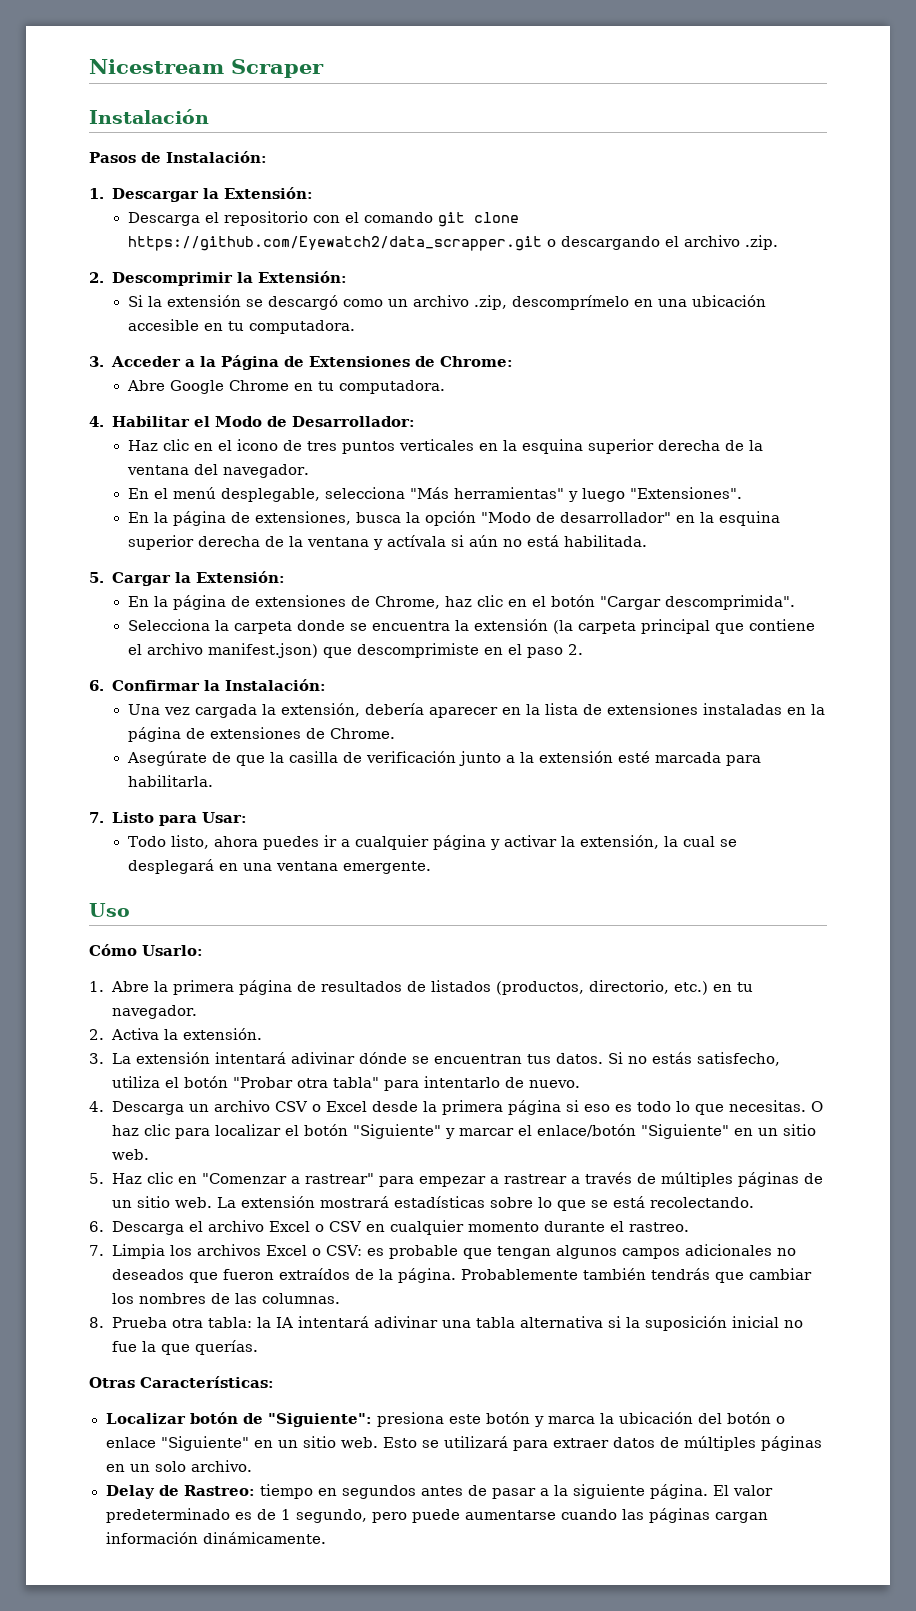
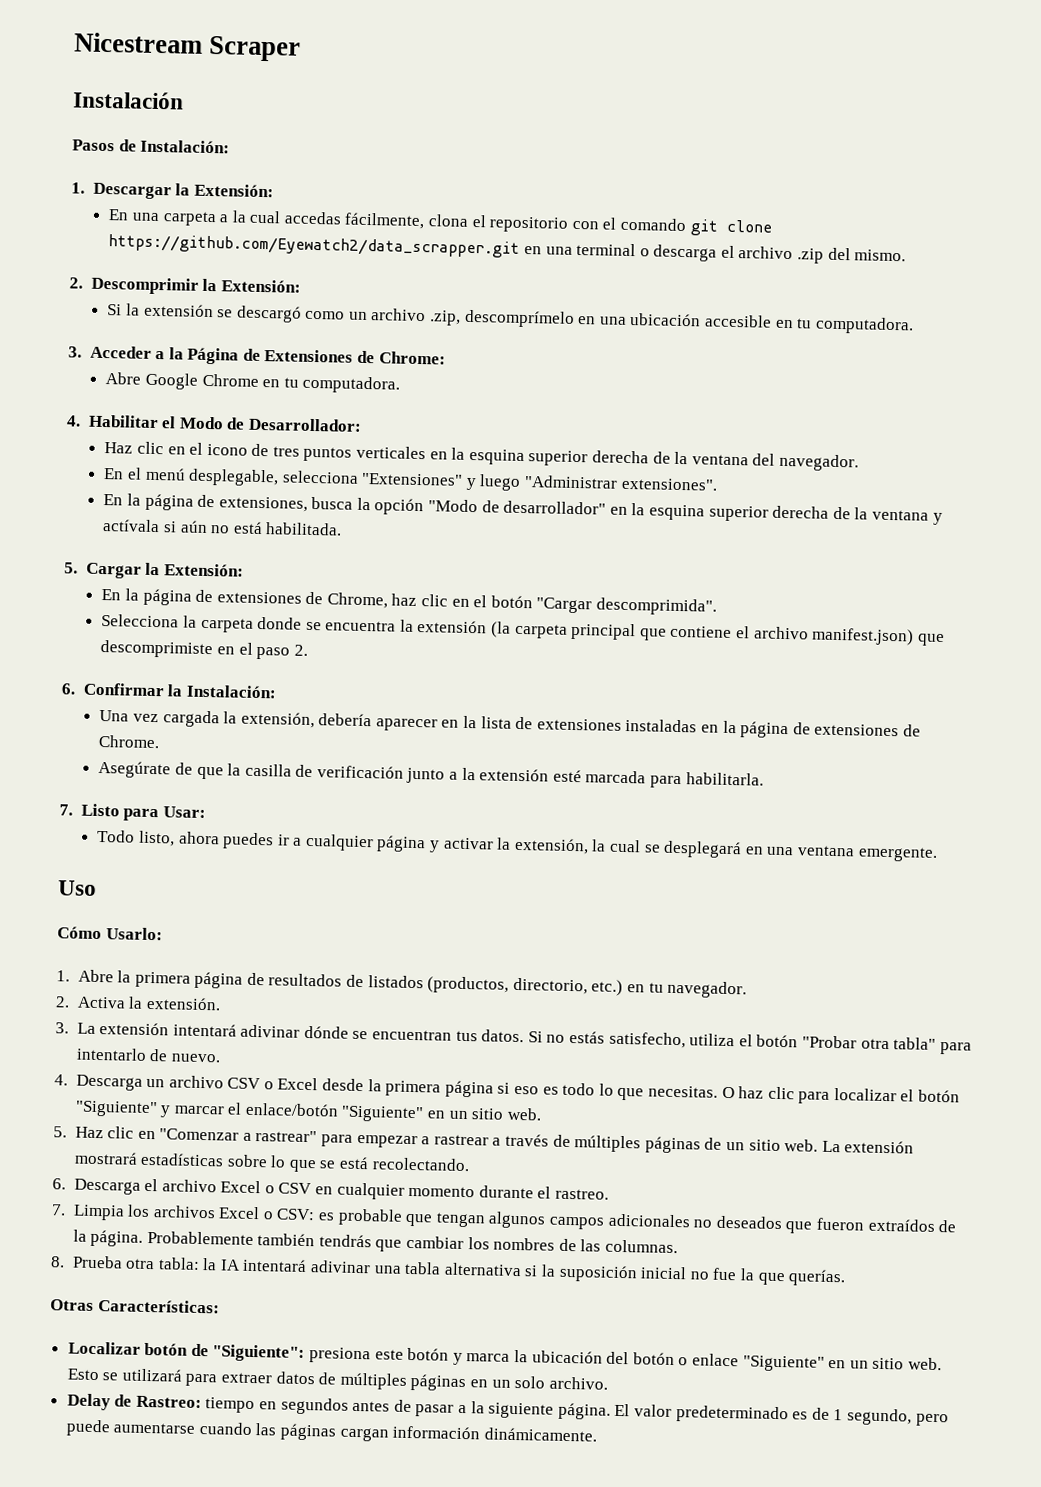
- Descarga el repositorio con el comando git clone https://github.com/Eyewatch2/data_scrapper.git o descargando el archivo .zip.
+ En una carpeta a la cual accedas fácilmente, clona el repositorio con el comando git clone https://github.com/Eyewatch2/data_scrapper.git en una terminal o descarga el archivo .zip del mismo.
- En el menú desplegable, selecciona "Más herramientas" y luego "Extensiones".
+ En el menú desplegable, selecciona "Extensiones" y luego "Administrar extensiones".

